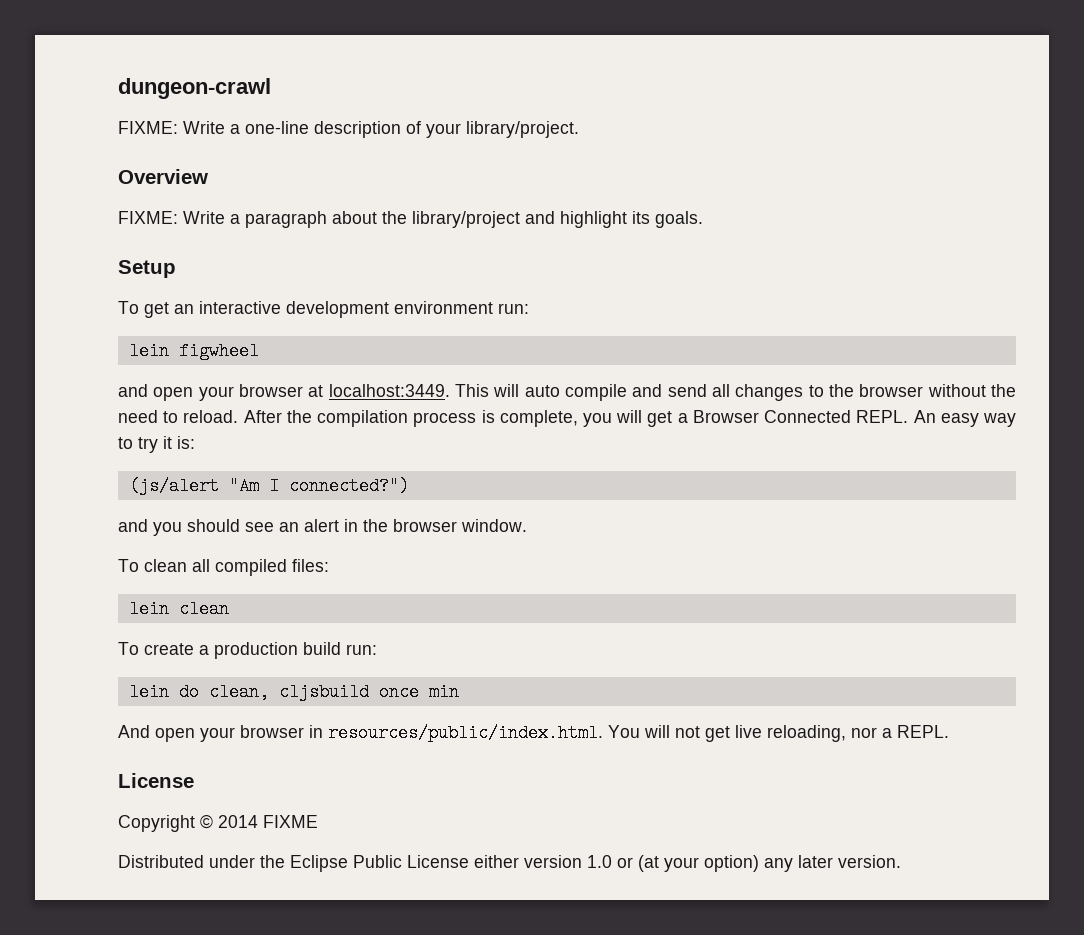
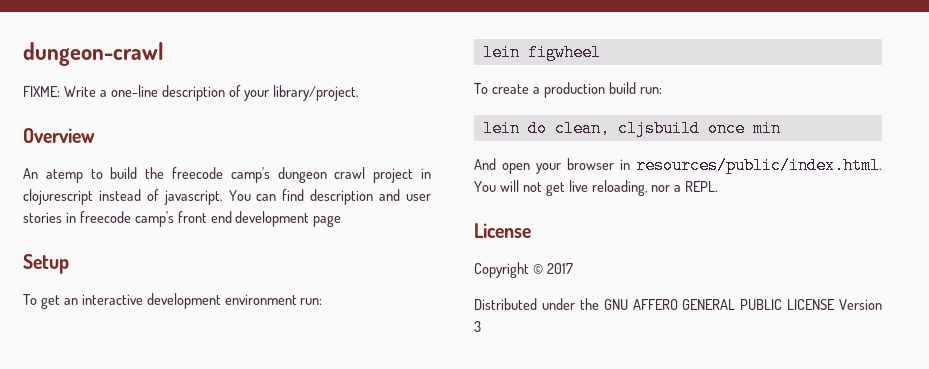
- FIXME: Write a paragraph about the library/project and highlight its goals.
+ An atemp to build the freecode camp's dungeon crawl project in clojurescript instead of javascript. You can find description and user stories in freecode camp's front end development page
- and open your browser at localhost:3449. This will auto compile and send all changes to the browser without the need to reload. After the compilation process is complete, you will get a Browser Connected REPL. An easy way to try it is:
- (js/alert "Am I connected?")
- and you should see an alert in the browser window.
- To clean all compiled files:
- lein clean
- Copyright © 2014 FIXME
+ Copyright © 2017
- Distributed under the Eclipse Public License either version 1.0 or (at your option) any later version.
+ Distributed under the GNU AFFERO GENERAL PUBLIC LICENSE Version 3

